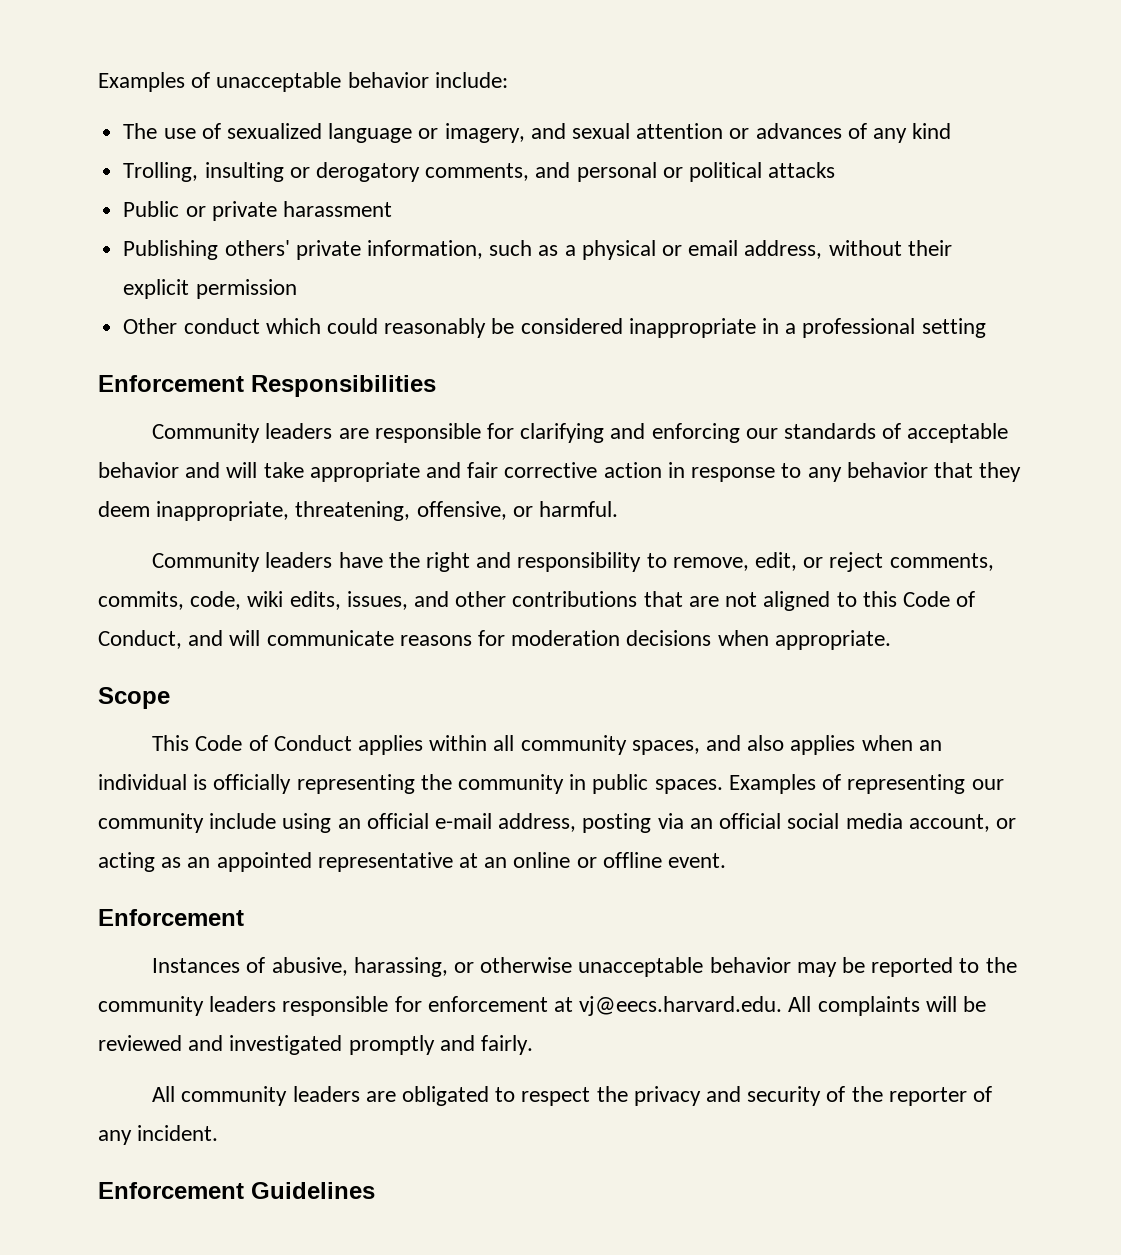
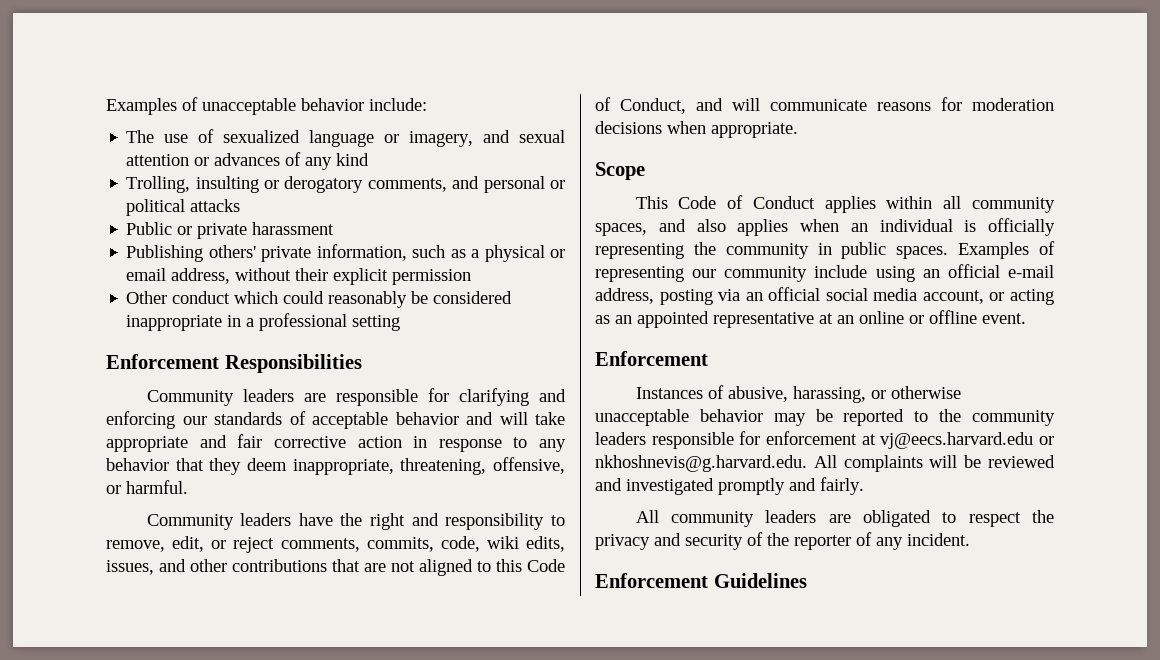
- Instances of abusive, harassing, or otherwise unacceptable behavior may be reported to the community leaders responsible for enforcement at vj@eecs.harvard.edu. All complaints will be reviewed and investigated promptly and fairly.
+ Instances of abusive, harassing, or otherwise unacceptable behavior may be reported to the community leaders responsible for enforcement at vj@eecs.harvard.edu or nkhoshnevis@g.harvard.edu. All complaints will be reviewed and investigated promptly and fairly.

